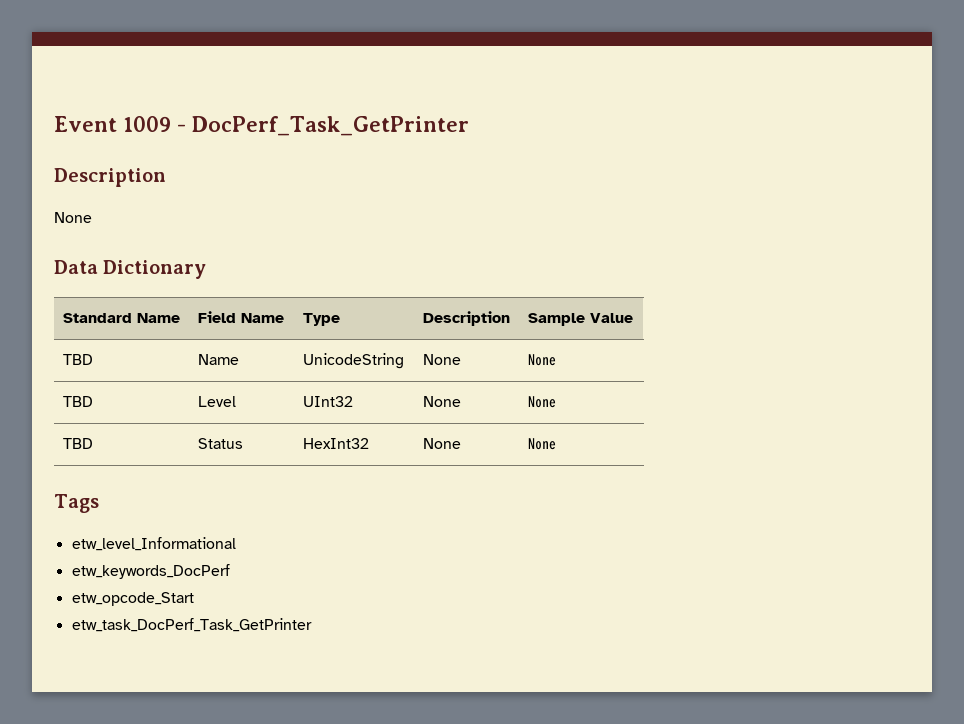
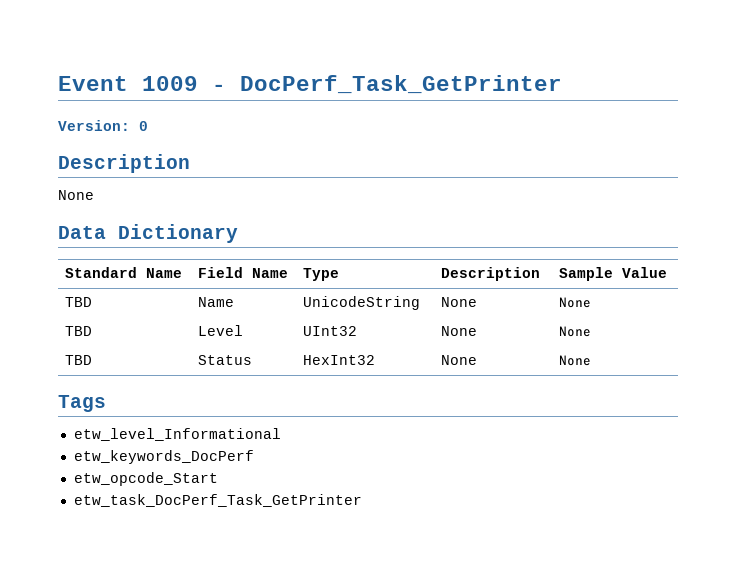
+ Version: 0

